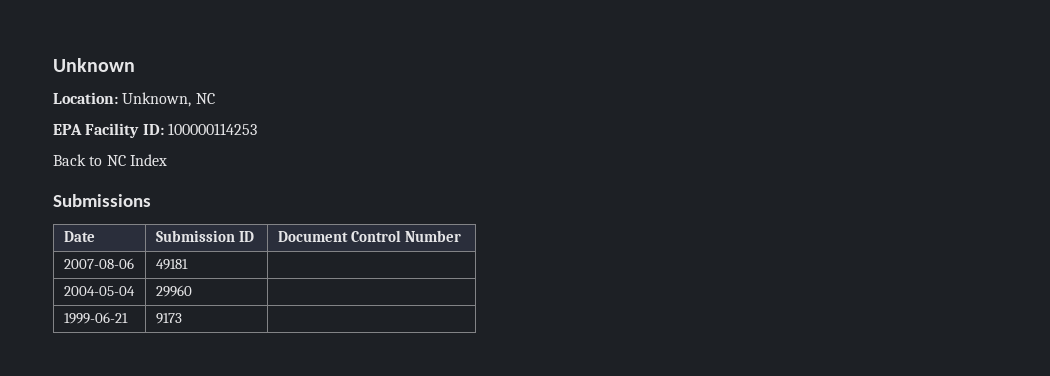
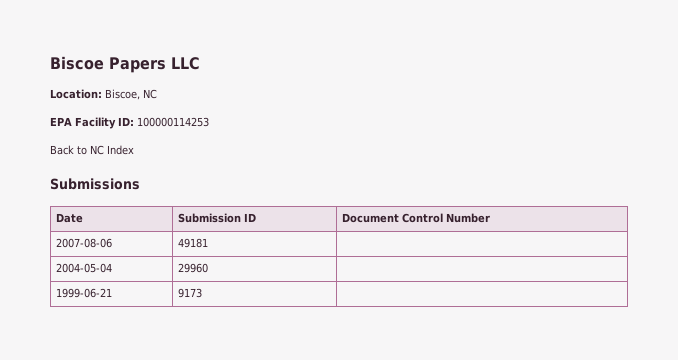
- Unknown
+ Biscoe Papers LLC
- Location: Unknown, NC
+ Location: Biscoe, NC

